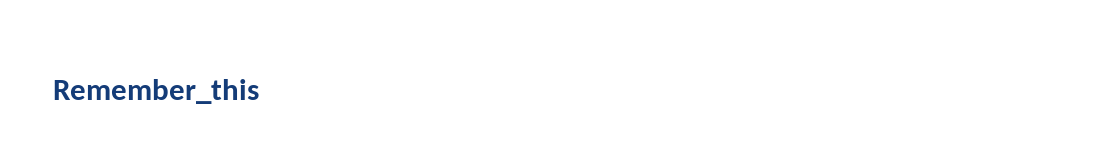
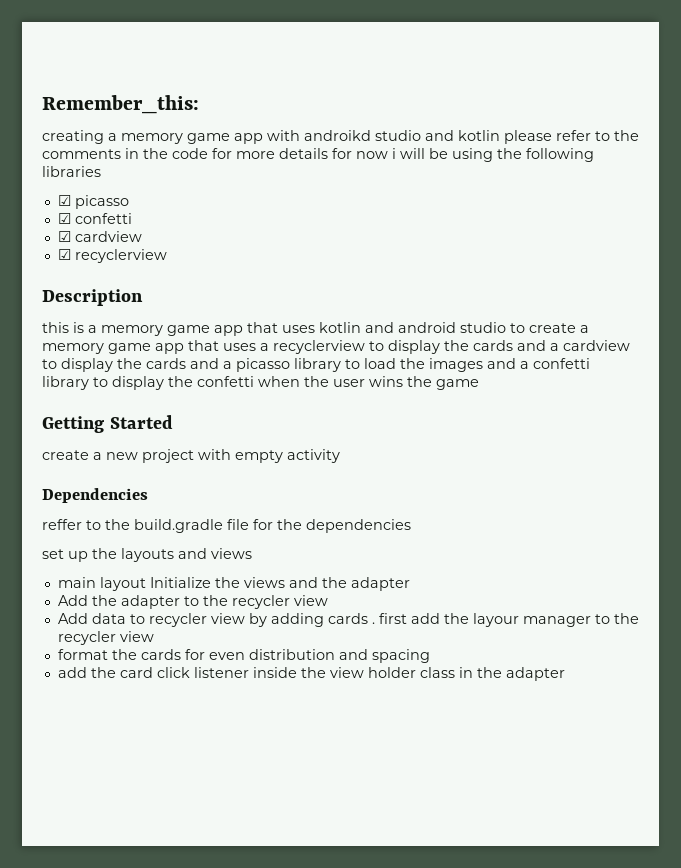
- Remember_this
+ Remember_this:
+ creating a memory game app with androikd studio and kotlin please refer to the comments in the code for more details for now i will be using the following libraries
+ ☑ picasso
+ ☑ confetti
+ ☑ cardview
+ ☑ recyclerview
+ Description
+ this is a memory game app that uses kotlin and android studio to create a memory game app that uses a recyclerview to display the cards and a cardview to display the cards and a picasso library to load the images and a confetti library to display the confetti when the user wins the game
+ Getting Started
+ create a new project with empty activity
+ Dependencies
+ reffer to the build.gradle file for the dependencies
+ set up the layouts and views
+ main layout Initialize the views and the adapter
+ Add the adapter to the recycler view
+ Add data to recycler view by adding cards . first add the layour manager to the recycler view
+ format the cards for even distribution and spacing
+ add the card click listener inside the view holder class in the adapter

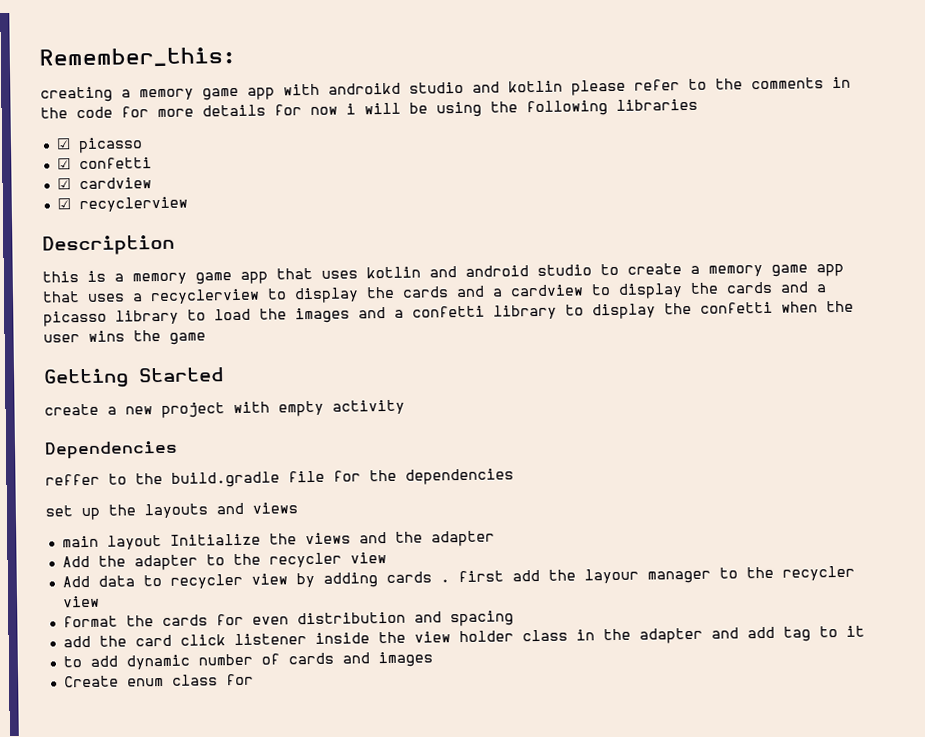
- add the card click listener inside the view holder class in the adapter
+ add the card click listener inside the view holder class in the adapter and add tag to it
+ to add dynamic number of cards and images
+ Create enum class for

